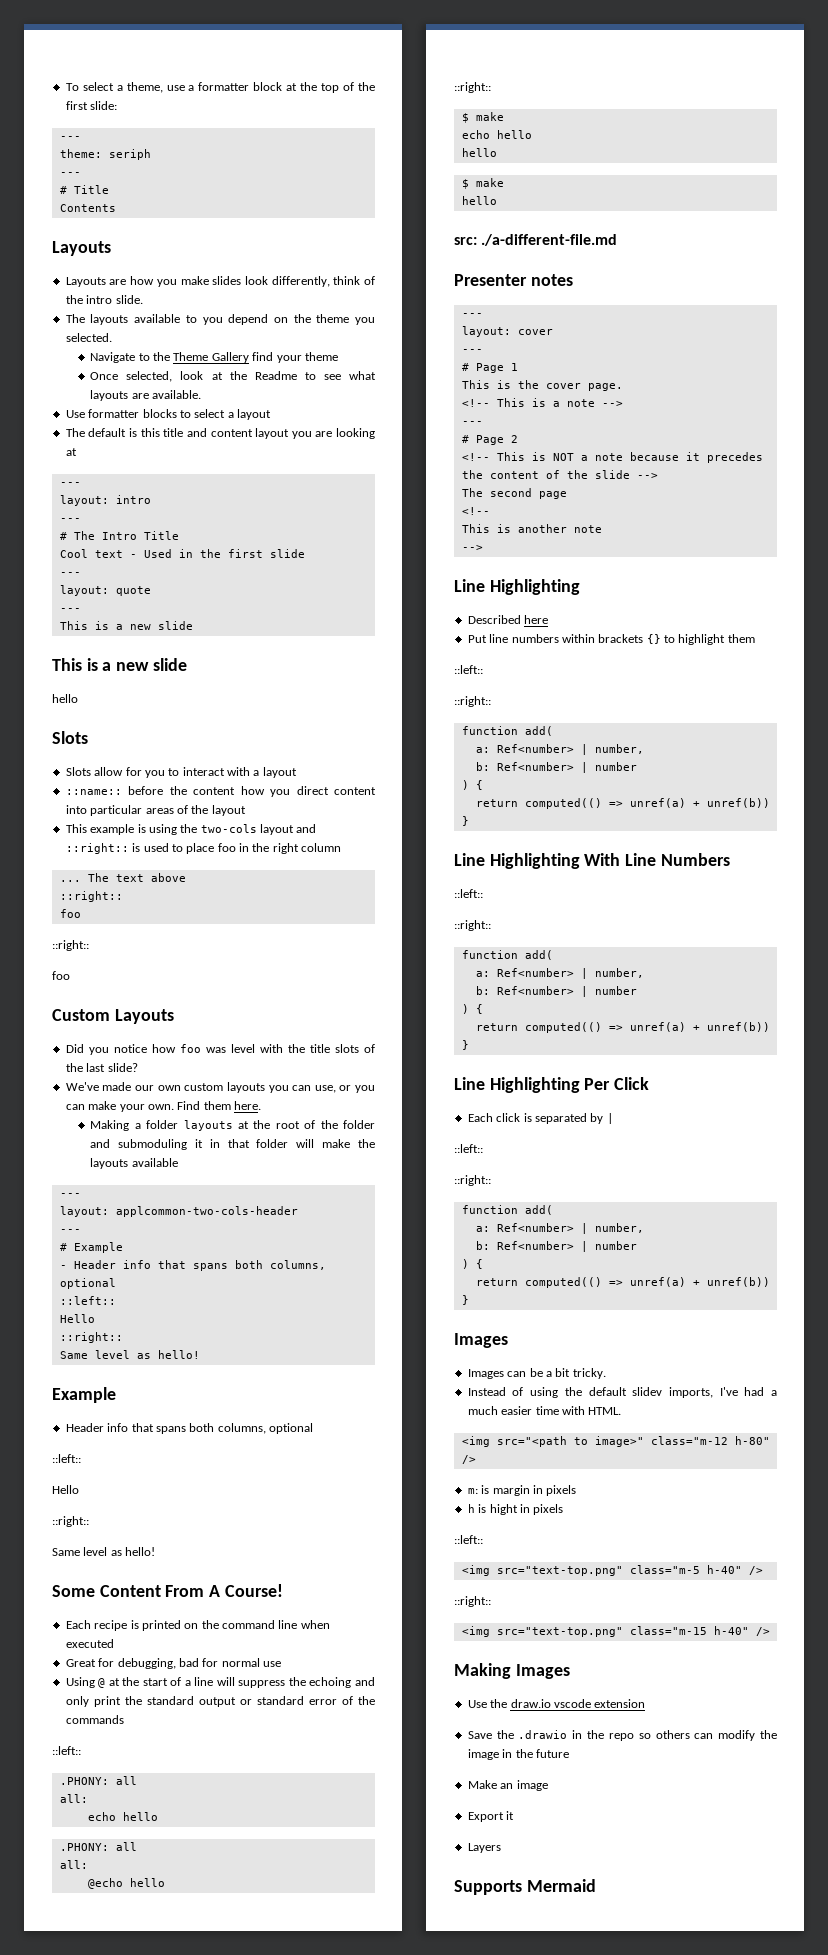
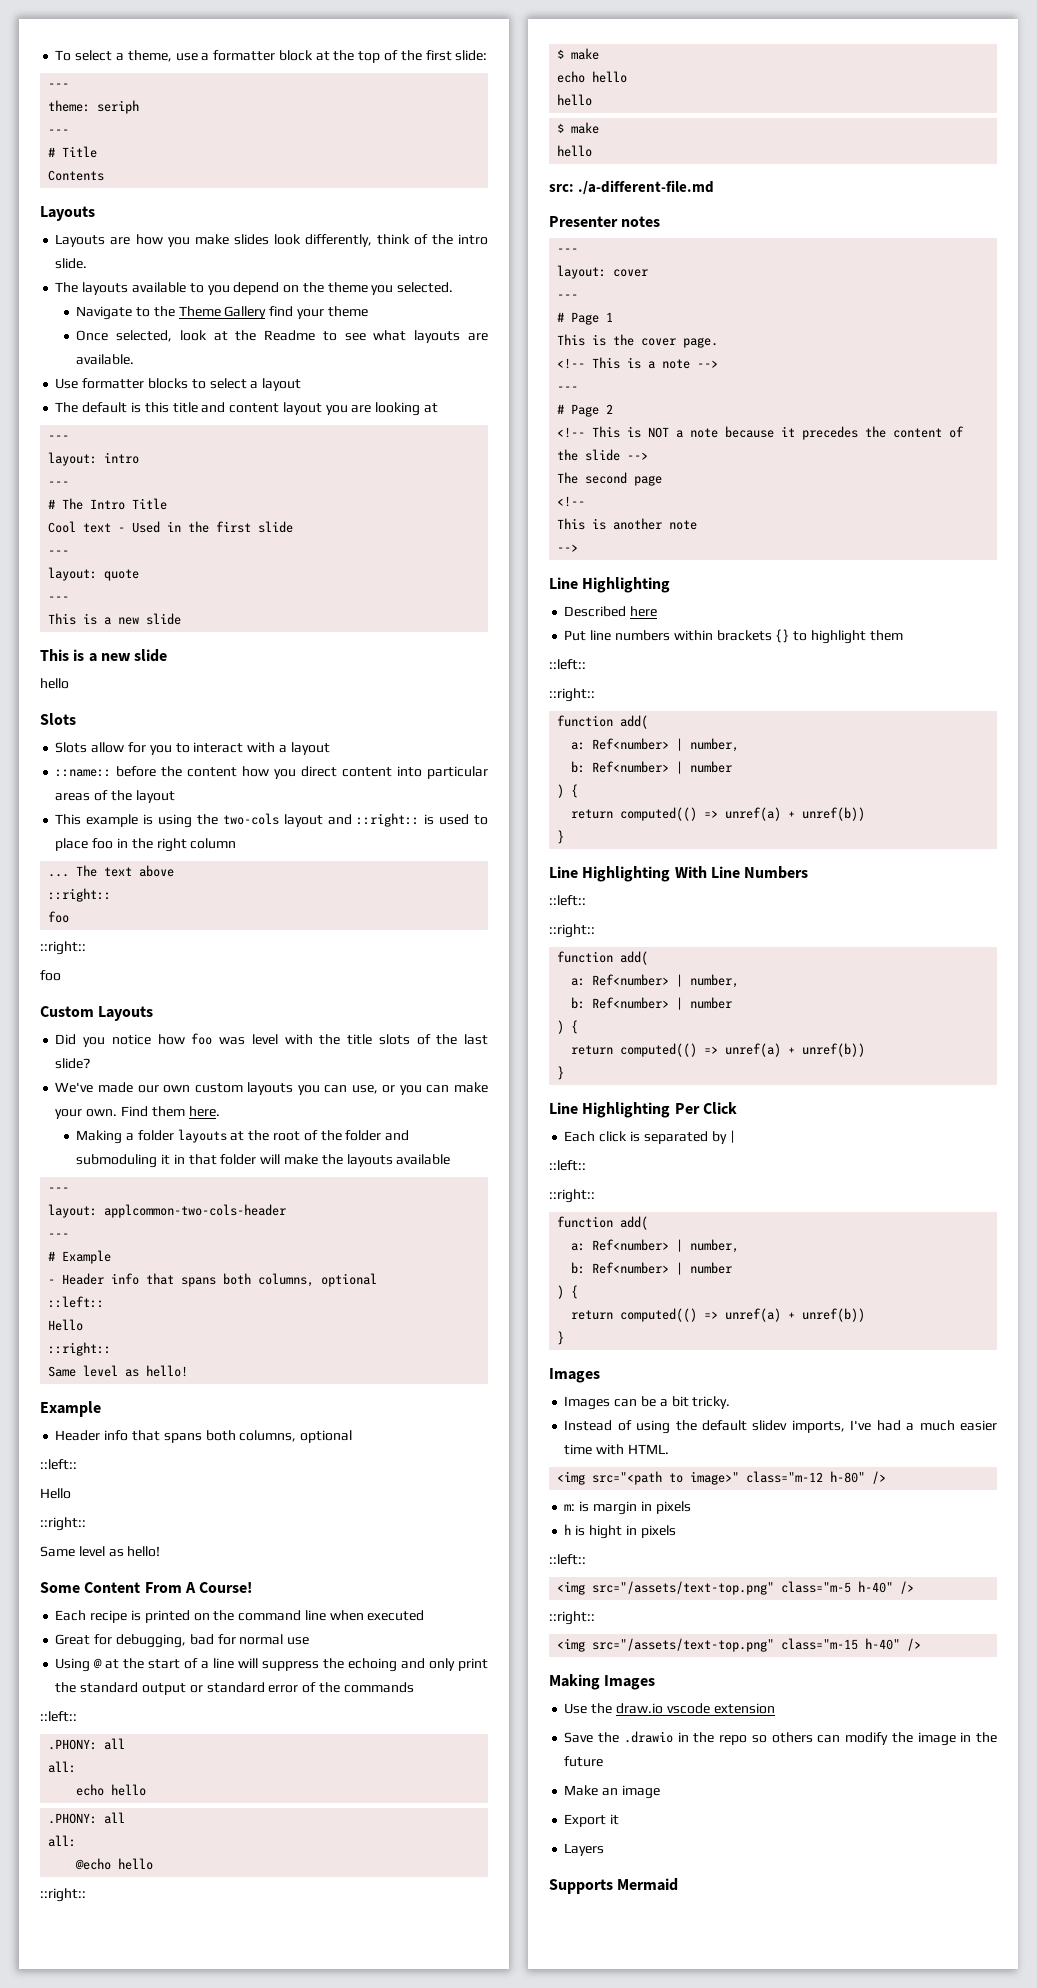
- <img src="text-top.png" class="m-5 h-40" />
+ <img src="/assets/text-top.png" class="m-5 h-40" />
- <img src="text-top.png" class="m-15 h-40" />
+ <img src="/assets/text-top.png" class="m-15 h-40" />

